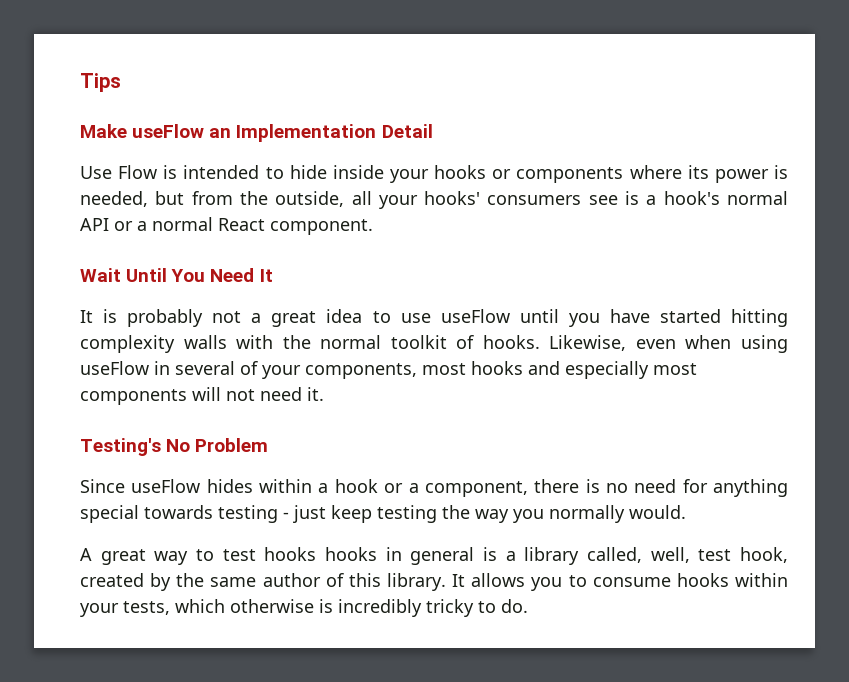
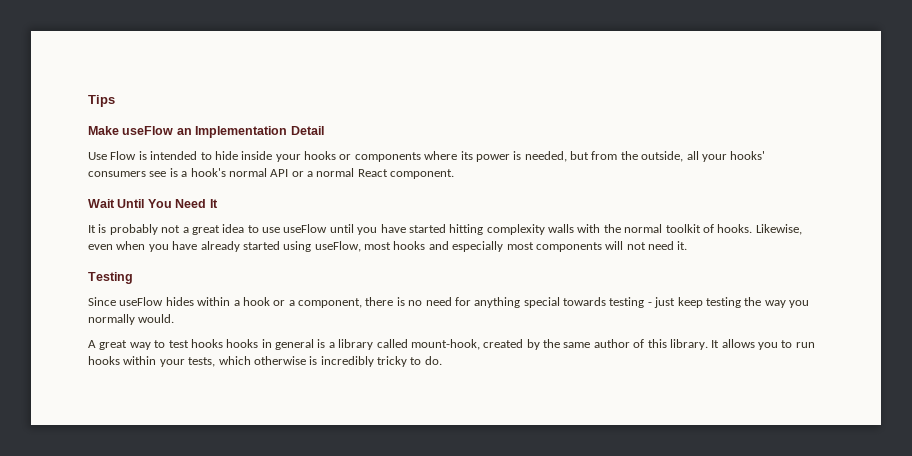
- Likewise, even when using useFlow in several of your components, most hooks and especially most components will not need it.
+ Likewise, even when you have already started using useFlow, most hooks and especially most components will not need it.
- Testing's No Problem
+ Testing
- A great way to test hooks hooks in general is a library called, well, test hook, created by the same author of this library.
+ A great way to test hooks hooks in general is a library called mount-hook, created by the same author of this library.
- It allows you to consume hooks within your tests, which otherwise is incredibly tricky to do.
+ It allows you to run hooks within your tests, which otherwise is incredibly tricky to do.

